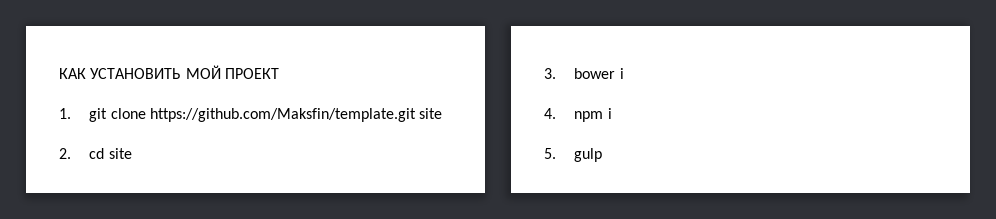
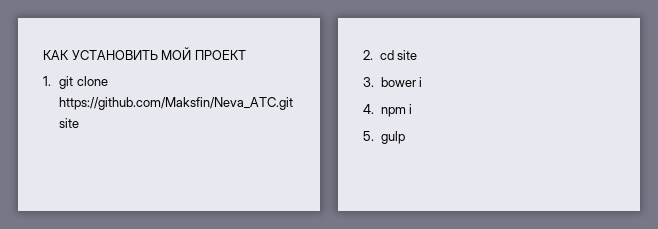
- 1. git clone https://github.com/Maksfin/template.git site
+ 1. git clone https://github.com/Maksfin/Neva_ATC.git site

